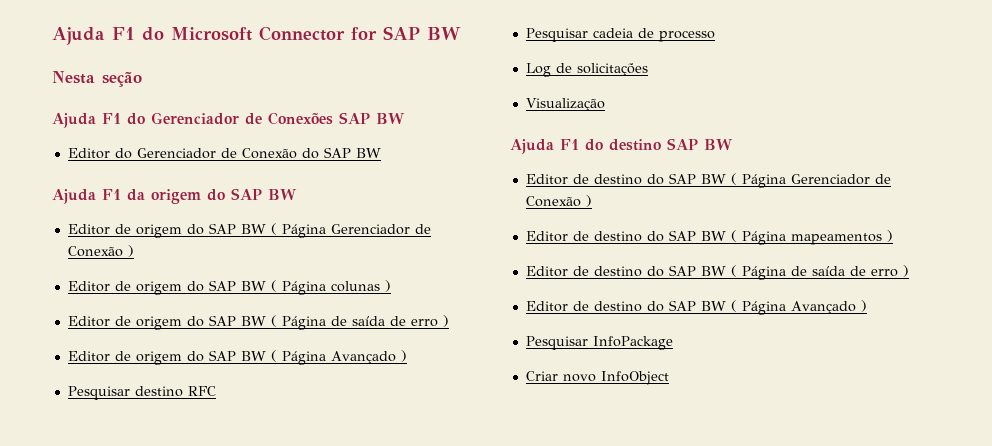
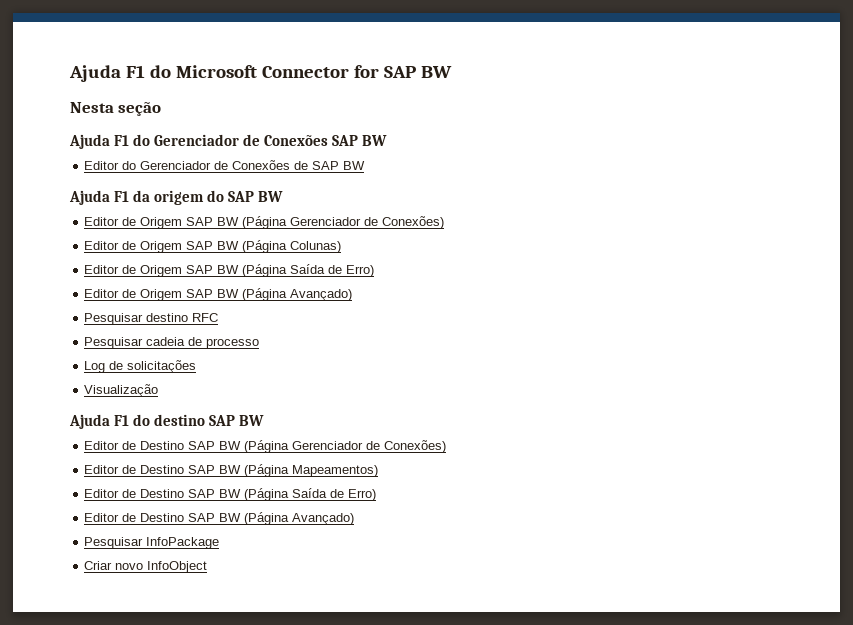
- Editor do Gerenciador de Conexão do SAP BW
+ Editor do Gerenciador de Conexões de SAP BW
- Editor de origem do SAP BW ( Página Gerenciador de Conexão )
- Editor de origem do SAP BW ( Página colunas )
- Editor de origem do SAP BW ( Página de saída de erro )
- Editor de origem do SAP BW ( Página Avançado )
+ Editor de Origem SAP BW (Página Gerenciador de Conexões)
+ Editor de Origem SAP BW (Página Colunas)
+ Editor de Origem SAP BW (Página Saída de Erro)
+ Editor de Origem SAP BW (Página Avançado)
- Editor de destino do SAP BW ( Página Gerenciador de Conexão )
- Editor de destino do SAP BW ( Página mapeamentos )
- Editor de destino do SAP BW ( Página de saída de erro )
- Editor de destino do SAP BW ( Página Avançado )
+ Editor de Destino SAP BW (Página Gerenciador de Conexões)
+ Editor de Destino SAP BW (Página Mapeamentos)
+ Editor de Destino SAP BW (Página Saída de Erro)
+ Editor de Destino SAP BW (Página Avançado)

